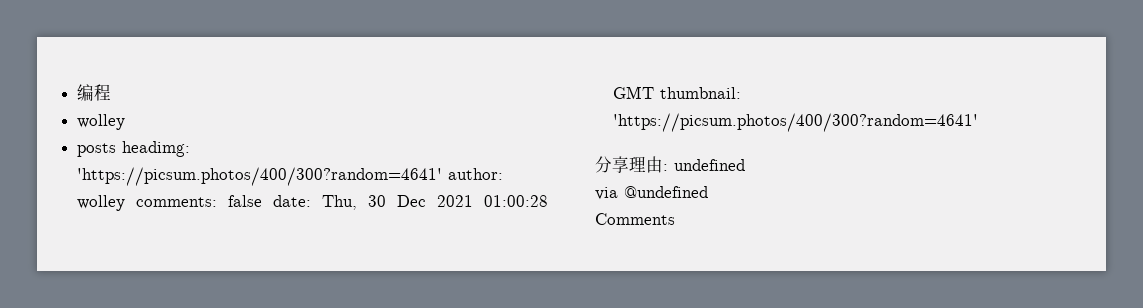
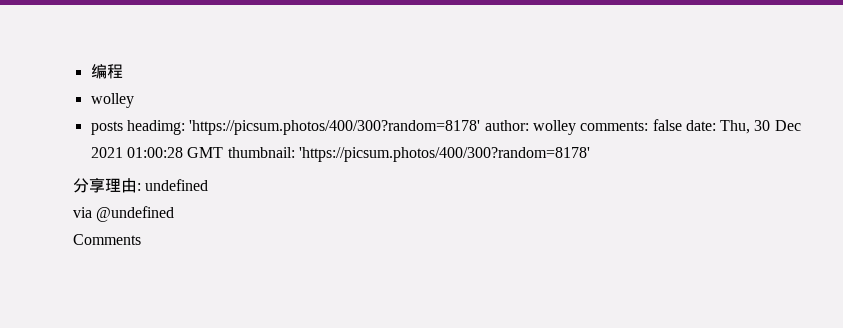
- posts headimg: 'https://picsum.photos/400/300?random=4641' author: wolley comments: false date: Thu, 30 Dec 2021 01:00:28 GMT thumbnail: 'https://picsum.photos/400/300?random=4641'
+ posts headimg: 'https://picsum.photos/400/300?random=8178' author: wolley comments: false date: Thu, 30 Dec 2021 01:00:28 GMT thumbnail: 'https://picsum.photos/400/300?random=8178'

